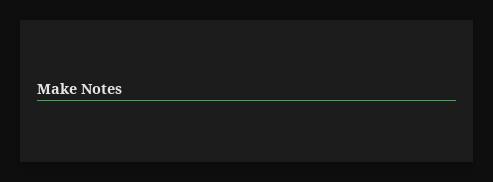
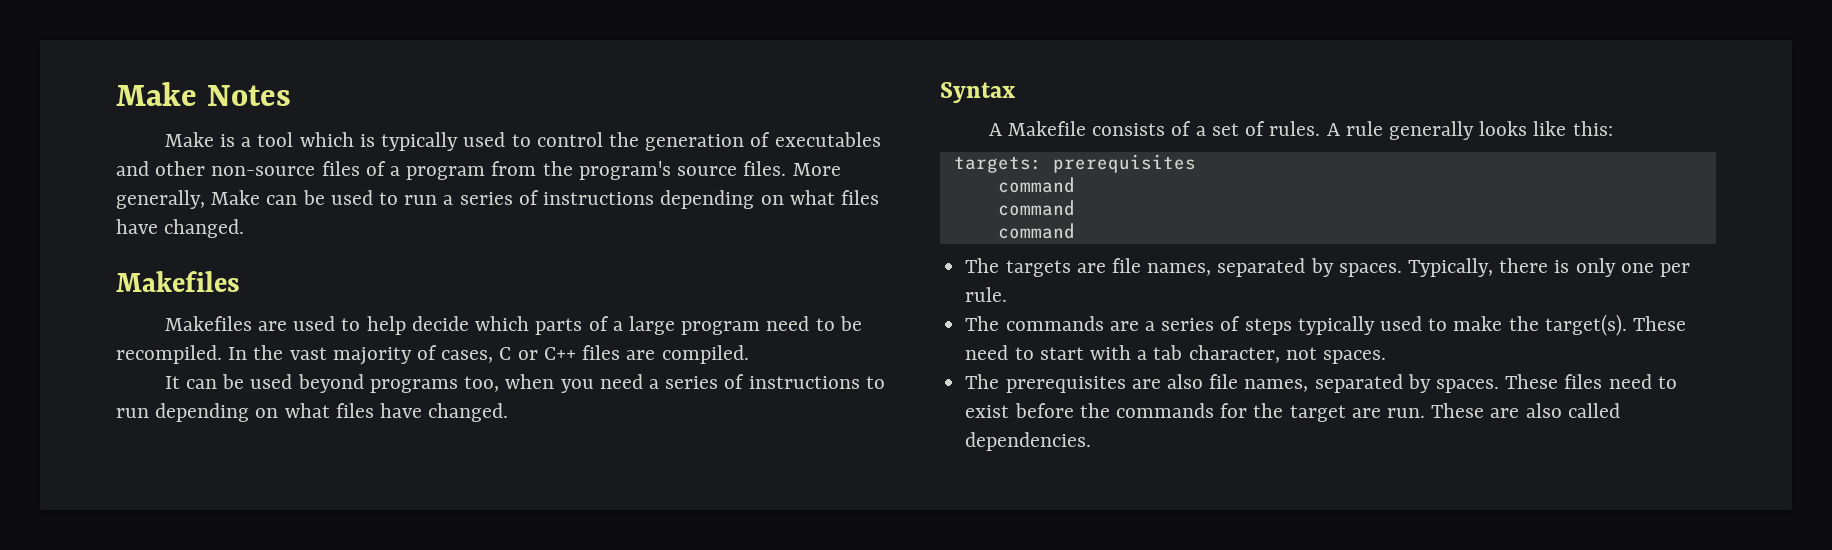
+ Make is a tool which is typically used to control the generation of executables and other non-source files of a program from the program's source files. More generally, Make can be used to run a series of instructions depending on what files have changed.
+ Makefiles
+ Makefiles are used to help decide which parts of a large program need to be recompiled. In the vast majority of cases, C or C++ files are compiled.
+ It can be used beyond programs too, when you need a series of instructions to run depending on what files have changed.
+ Syntax
+ A Makefile consists of a set of rules. A rule generally looks like this:
+ targets: prerequisites
+ command
+ command
+ command
+ The targets are file names, separated by spaces. Typically, there is only one per rule.
+ The commands are a series of steps typically used to make the target(s). These need to start with a tab character, not spaces.
+ The prerequisites are also file names, separated by spaces. These files need to exist before the commands for the target are run. These are also called dependencies.

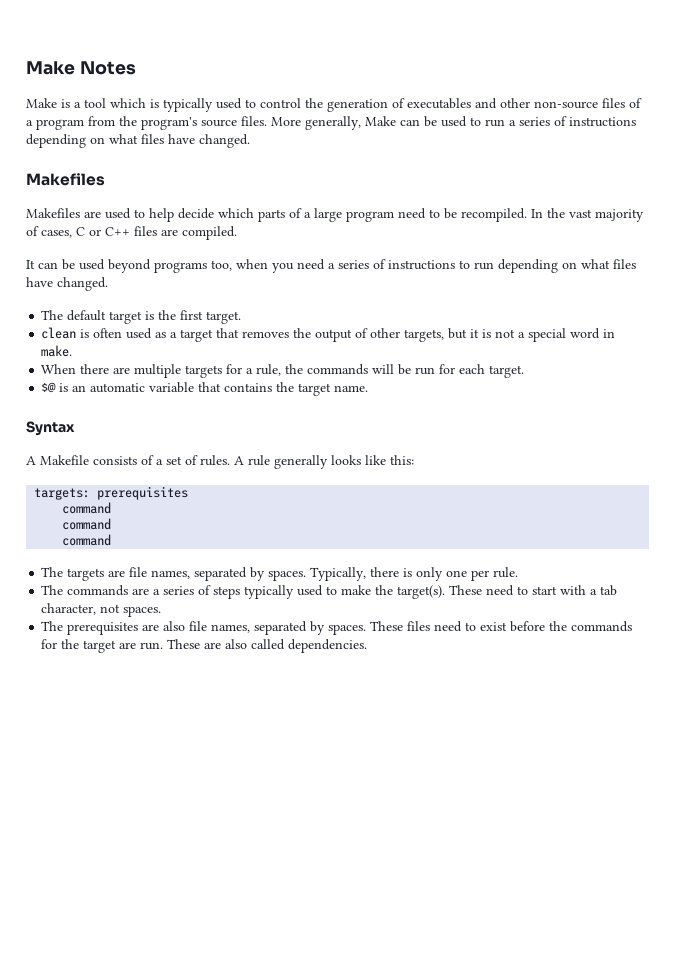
+ The default target is the first target.
+ clean is often used as a target that removes the output of other targets, but it is not a special word in make.
+ When there are multiple targets for a rule, the commands will be run for each target.
+ $@ is an automatic variable that contains the target name.

